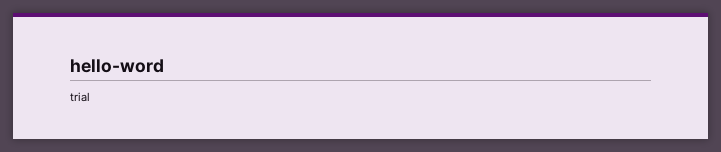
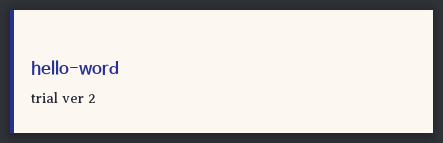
- trial
+ trial ver 2

